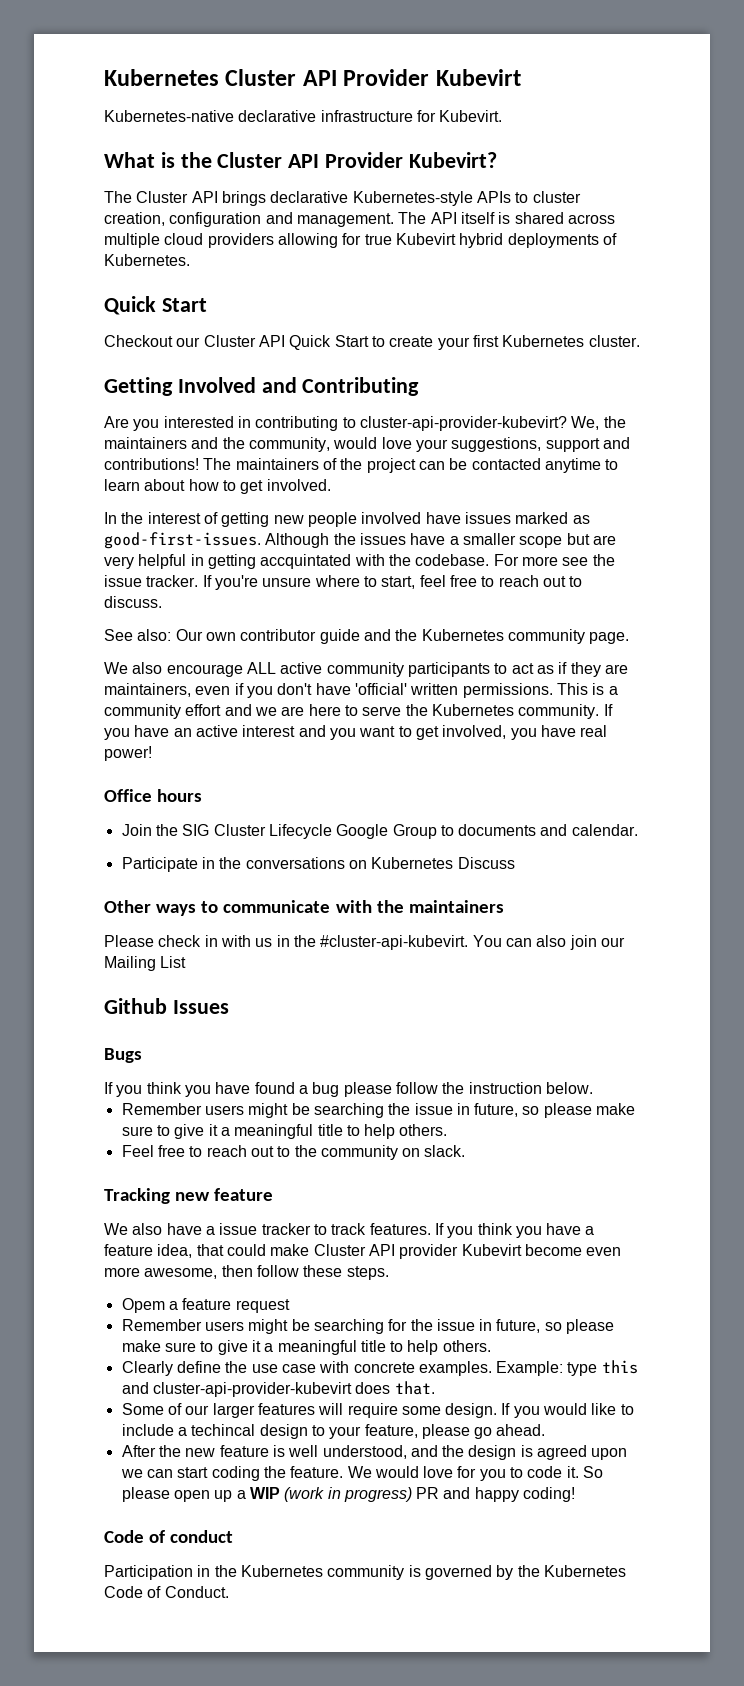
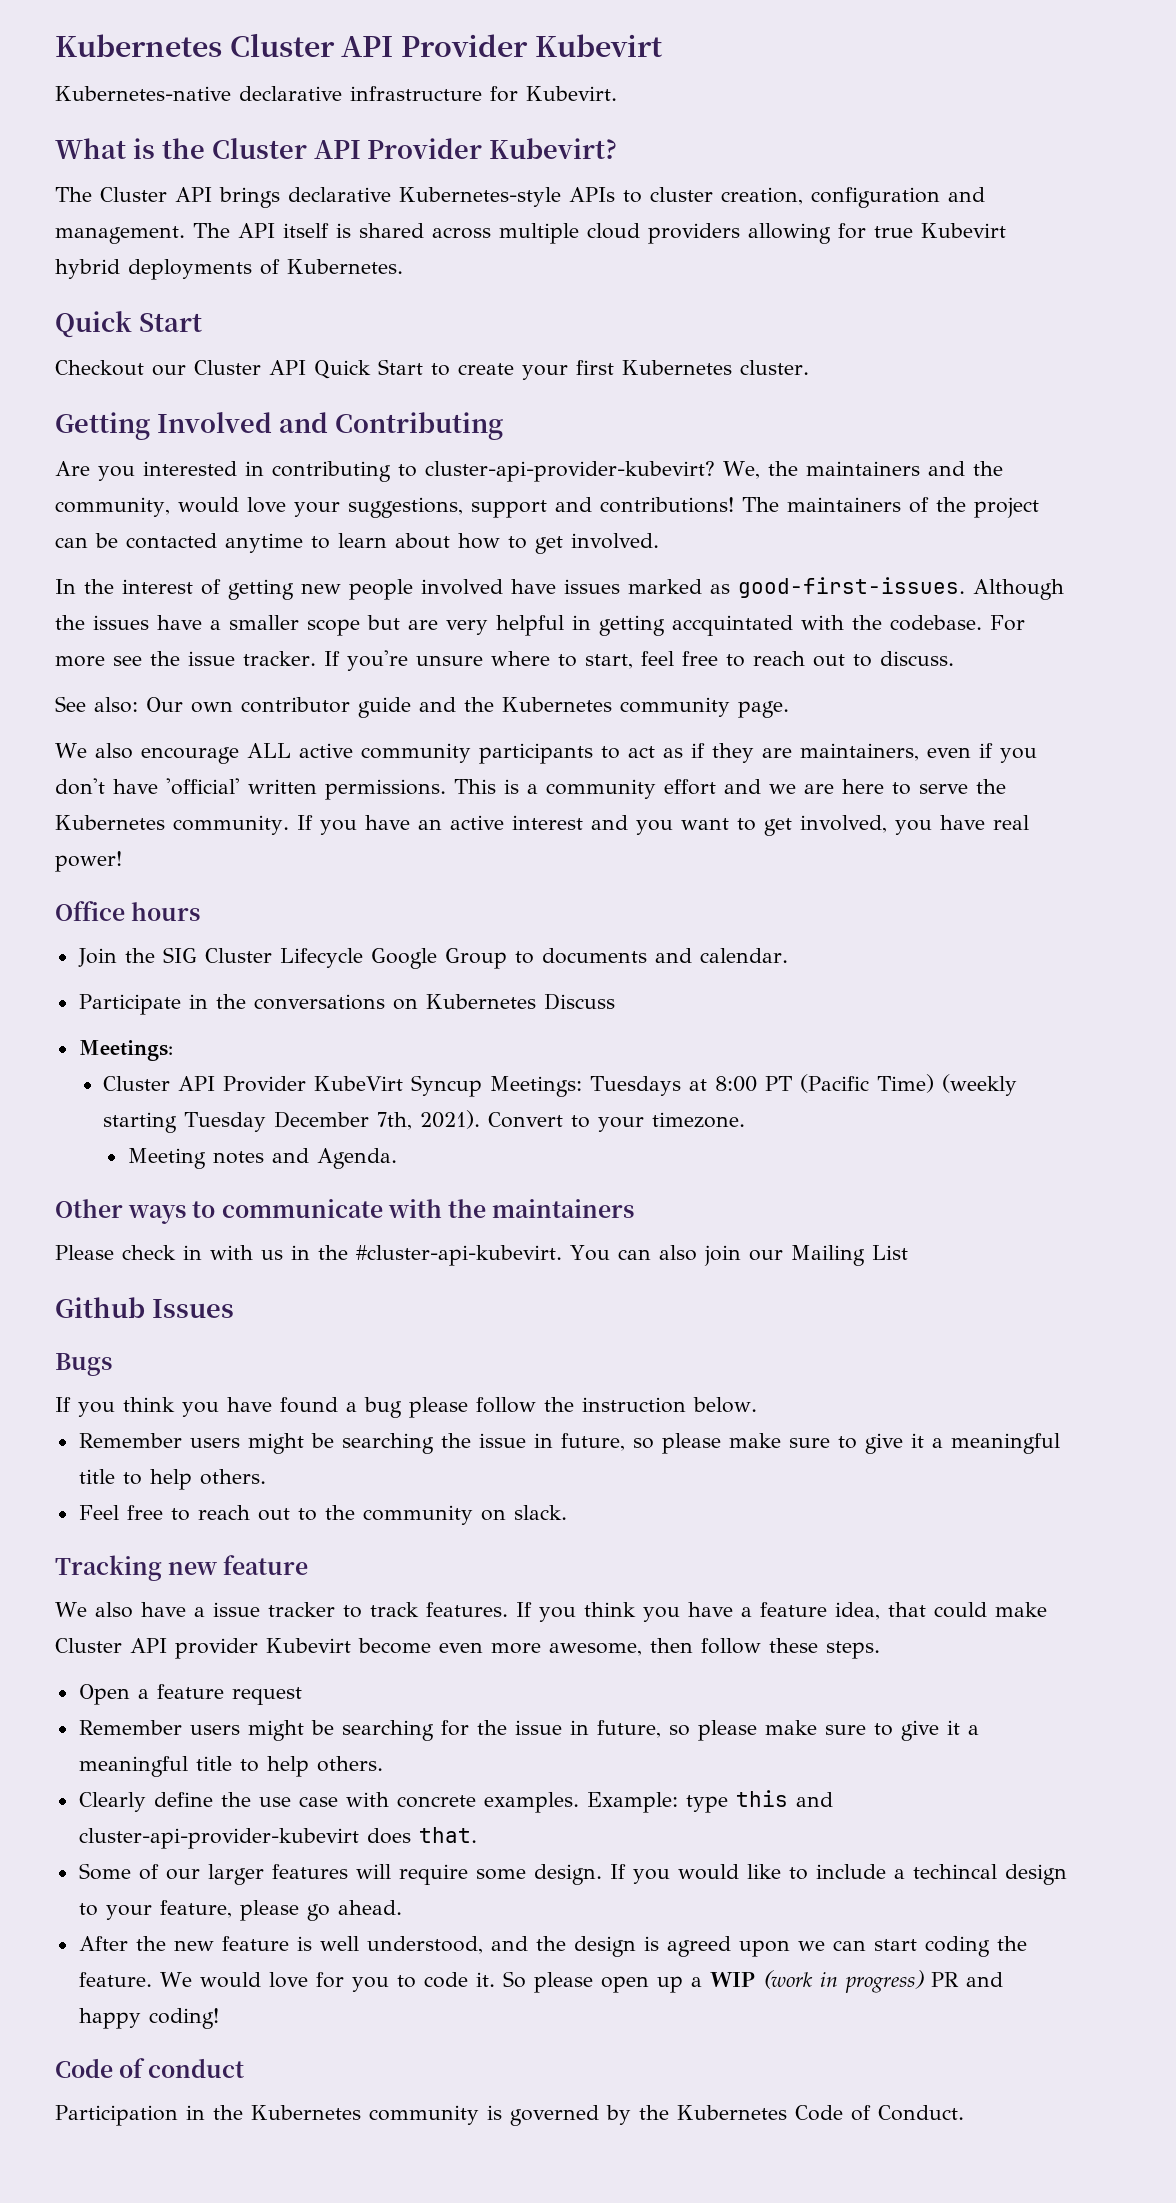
  Participate in the conversations on Kubernetes Discuss
+ Meetings:
+ Cluster API Provider KubeVirt Syncup Meetings: Tuesdays at 8:00 PT (Pacific Time) (weekly starting Tuesday December 7th, 2021). Convert to your timezone.
+ Meeting notes and Agenda.
- Opem a feature request
+ Open a feature request

